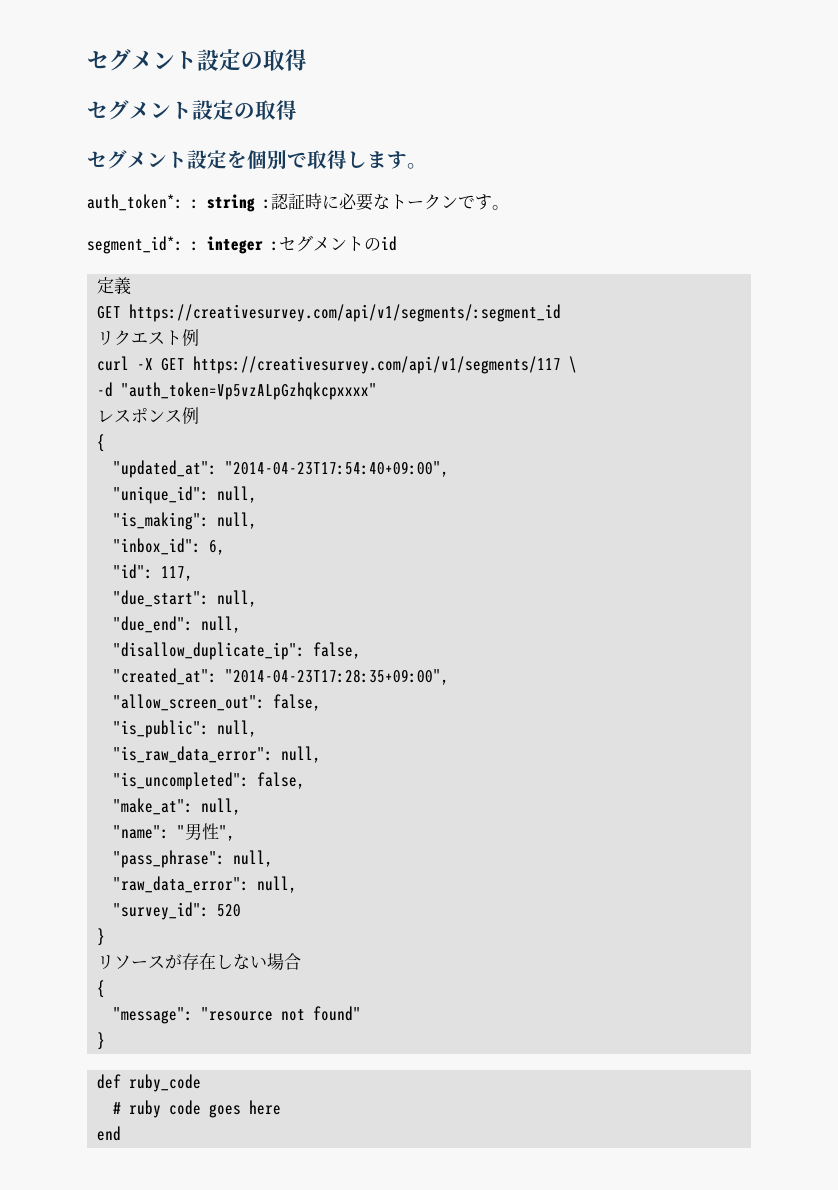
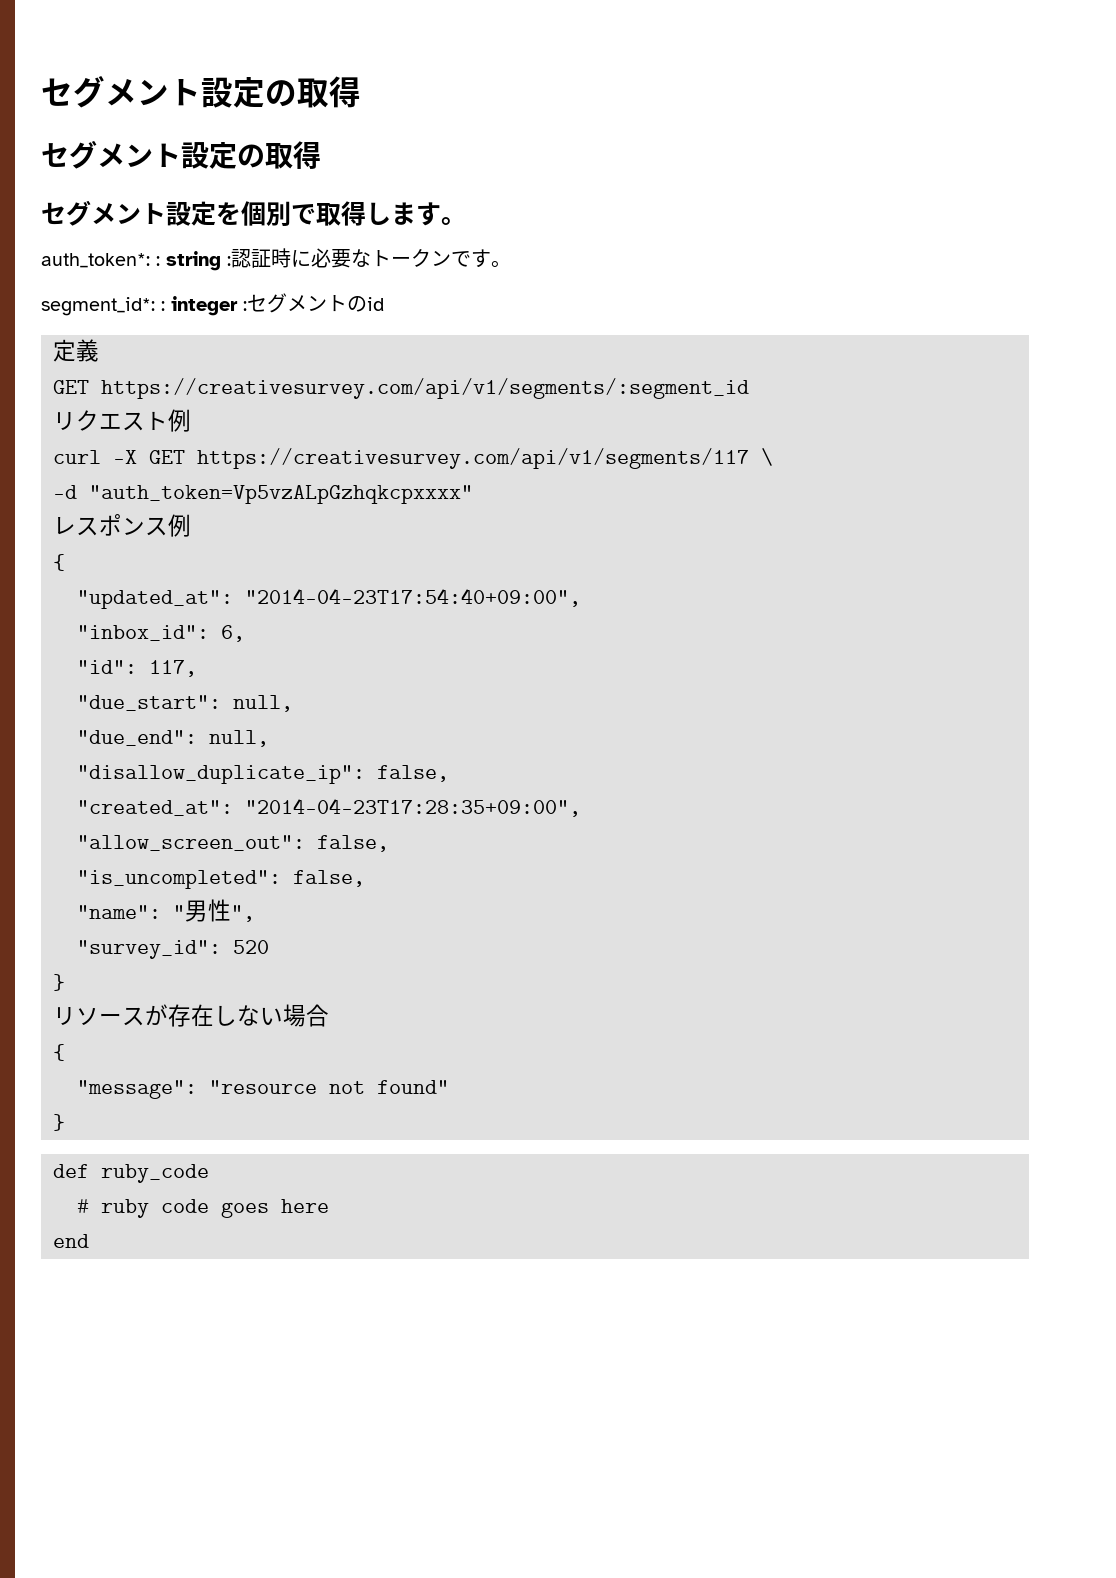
- "unique_id": null,
- "is_making": null,
- "is_public": null,
- "is_raw_data_error": null,
- "make_at": null,
- "pass_phrase": null,
- "raw_data_error": null,

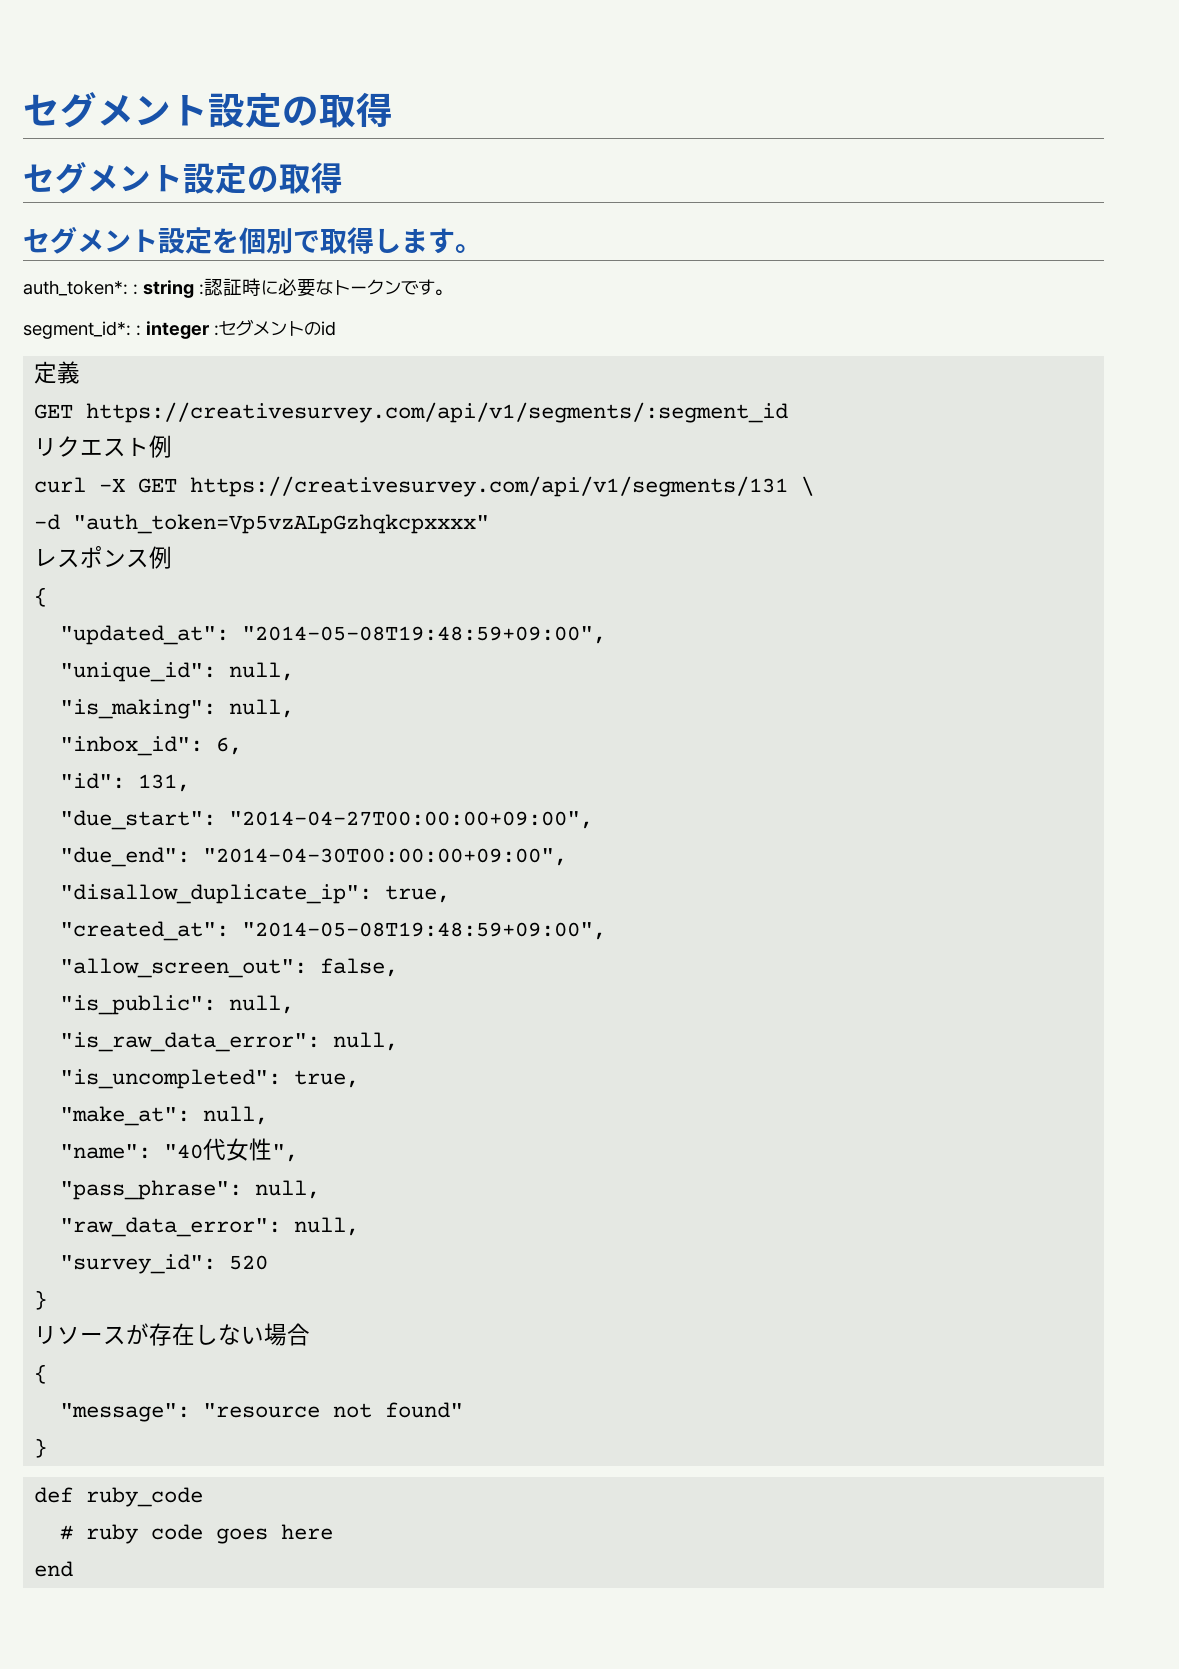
- curl -X GET https://creativesurvey.com/api/v1/segments/117 \
+ curl -X GET https://creativesurvey.com/api/v1/segments/131 \
- "updated_at": "2014-04-23T17:54:40+09:00",
+ "updated_at": "2014-05-08T19:48:59+09:00",
+ "unique_id": null,
+ "is_making": null,
- "id": 117,
+ "id": 131,
- "due_start": null,
+ "due_start": "2014-04-27T00:00:00+09:00",
- "due_end": null,
+ "due_end": "2014-04-30T00:00:00+09:00",
- "disallow_duplicate_ip": false,
+ "disallow_duplicate_ip": true,
- "created_at": "2014-04-23T17:28:35+09:00",
+ "created_at": "2014-05-08T19:48:59+09:00",
- "is_uncompleted": false,
+ "is_public": null,
+ "is_raw_data_error": null,
+ "is_uncompleted": true,
+ "make_at": null,
- "name": "男性",
+ "name": "40代女性",
+ "pass_phrase": null,
+ "raw_data_error": null,

